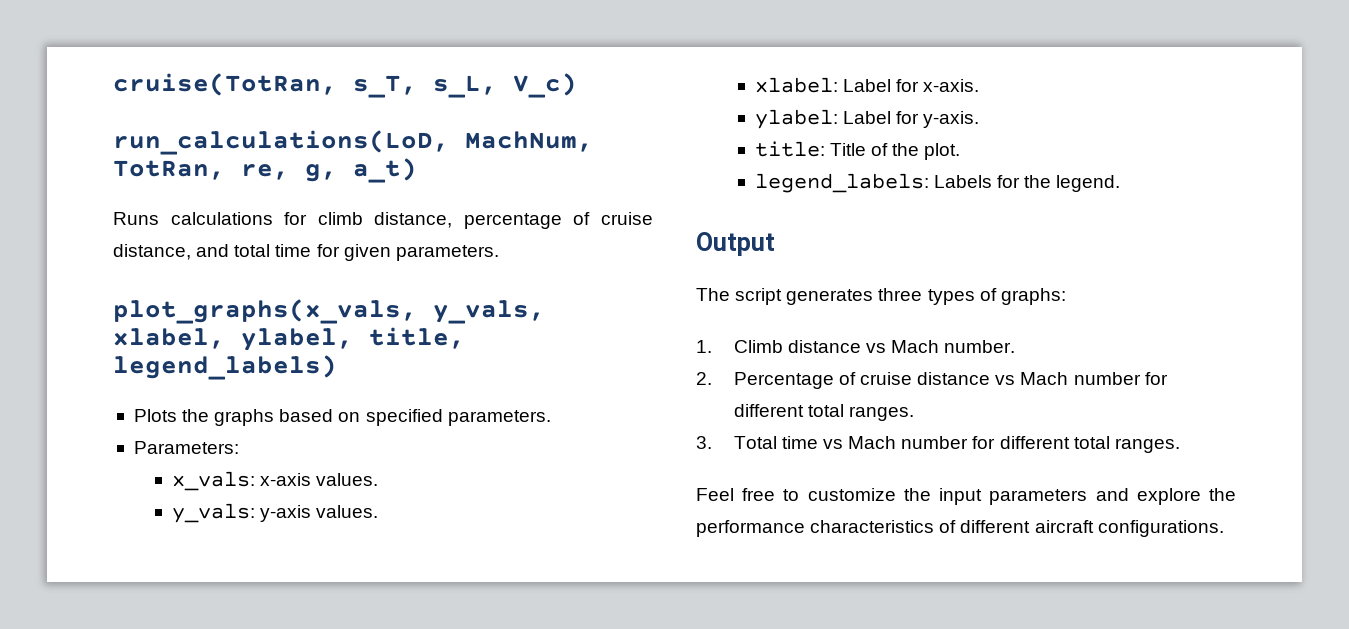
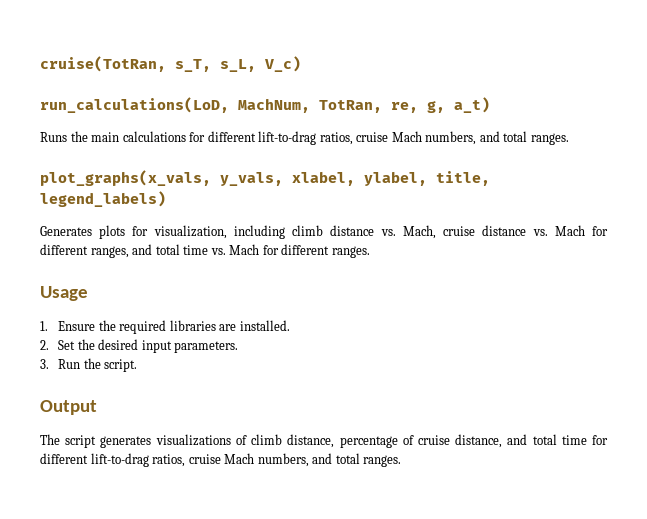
- Runs calculations for climb distance, percentage of cruise distance, and total time for given parameters.
+ Runs the main calculations for different lift-to-drag ratios, cruise Mach numbers, and total ranges.
  plot_graphs(x_vals, y_vals, xlabel, ylabel, title, legend_labels)
- Plots the graphs based on specified parameters.
- Parameters:
- x_vals: x-axis values.
- y_vals: y-axis values.
- xlabel: Label for x-axis.
- ylabel: Label for y-axis.
- title: Title of the plot.
- legend_labels: Labels for the legend.
+ Generates plots for visualization, including climb distance vs. Mach, cruise distance vs. Mach for different ranges, and total time vs. Mach for different ranges.
+ Usage
+ 1. Ensure the required libraries are installed.
+ 2. Set the desired input parameters.
+ 3. Run the script.
  Output
- The script generates three types of graphs:
- 1. Climb distance vs Mach number.
- 2. Percentage of cruise distance vs Mach number for different total ranges.
- 3. Total time vs Mach number for different total ranges.
- Feel free to customize the input parameters and explore the performance characteristics of different aircraft configurations.
+ The script generates visualizations of climb distance, percentage of cruise distance, and total time for different lift-to-drag ratios, cruise Mach numbers, and total ranges.

